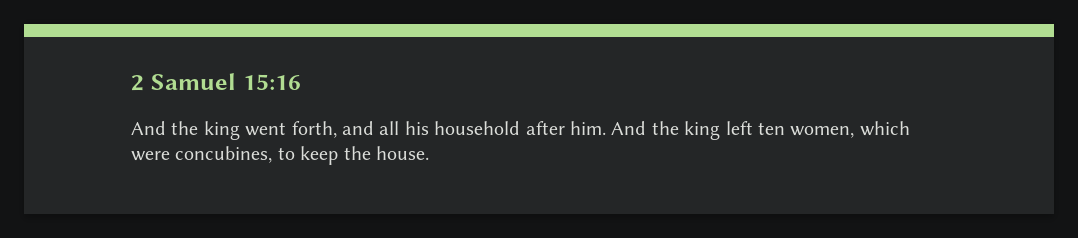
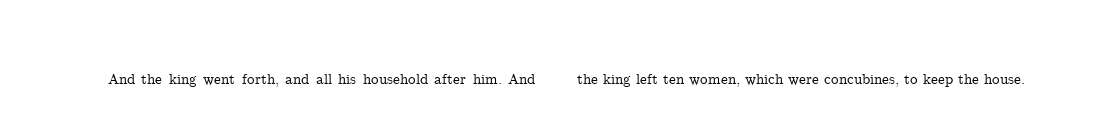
- 2 Samuel 15:16

